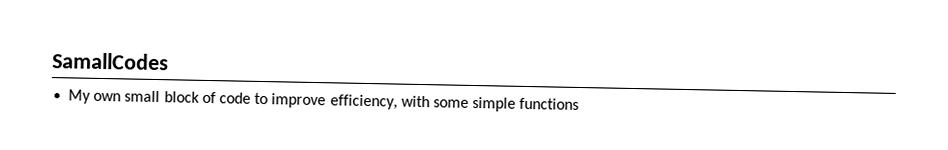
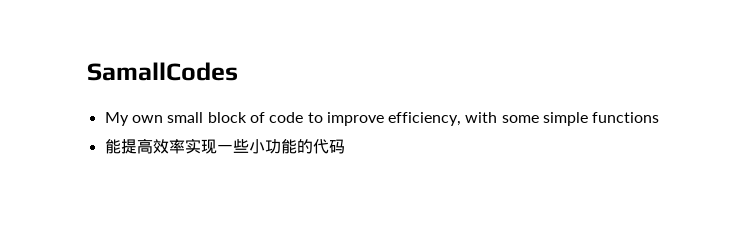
+ 能提高效率实现一些小功能的代码

